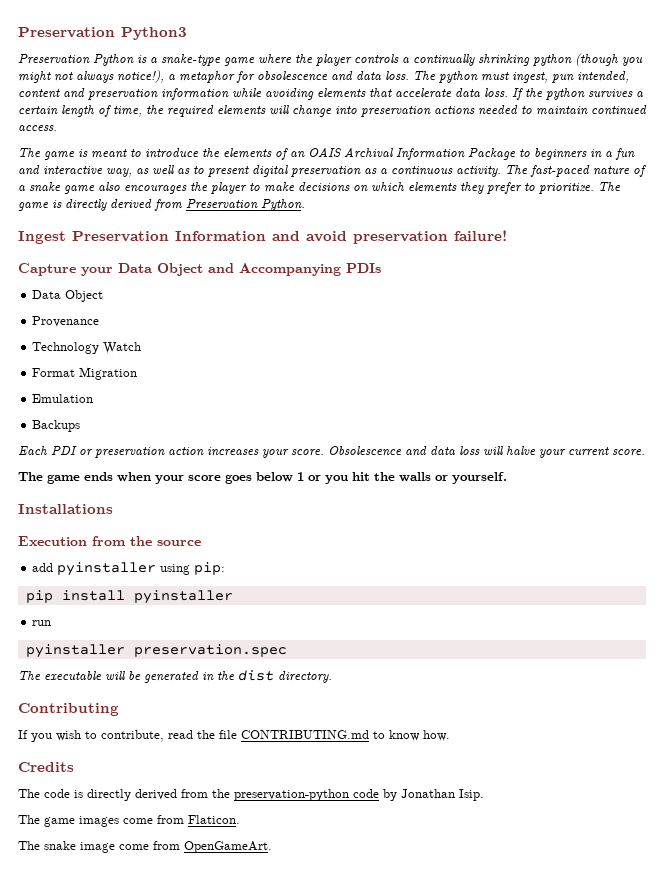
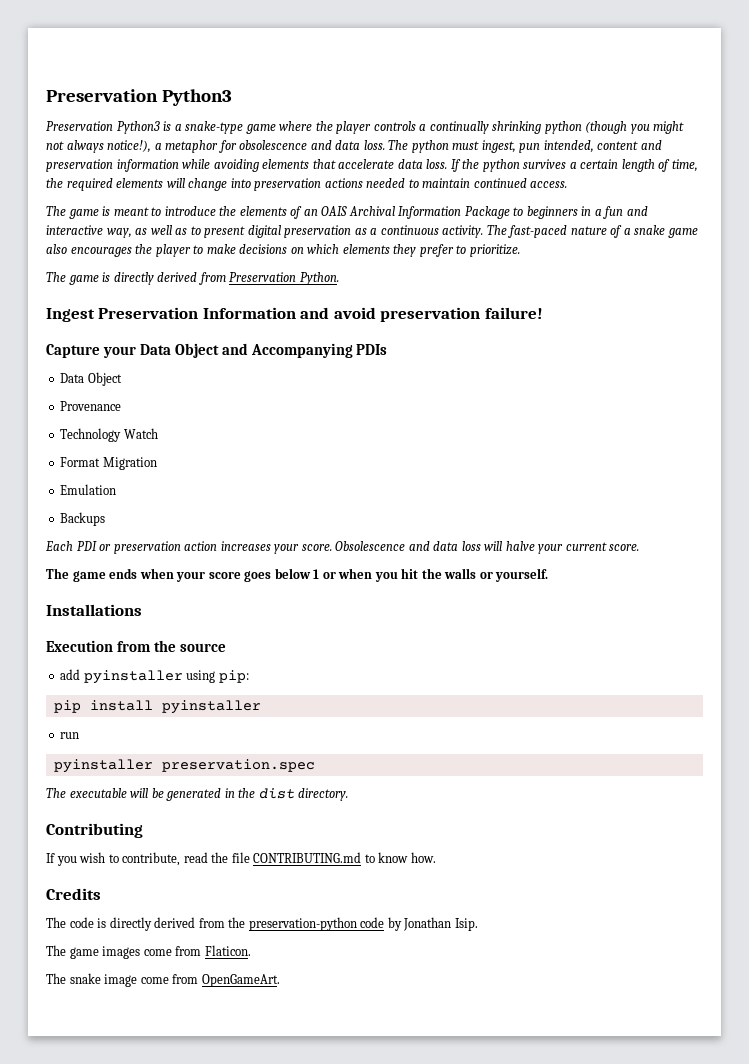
- Preservation Python is a snake-type game where the player controls a continually shrinking python (though you might not always notice!), a metaphor for obsolescence and data loss.
+ Preservation Python3 is a snake-type game where the player controls a continually shrinking python (though you might not always notice!), a metaphor for obsolescence and data loss.
- The fast-paced nature of a snake game also encourages the player to make decisions on which elements they prefer to prioritize. The game is directly derived from Preservation Python.
+ The fast-paced nature of a snake game also encourages the player to make decisions on which elements they prefer to prioritize.
+ The game is directly derived from Preservation Python.
- The game ends when your score goes below 1 or you hit the walls or yourself.
+ The game ends when your score goes below 1 or when you hit the walls or yourself.

